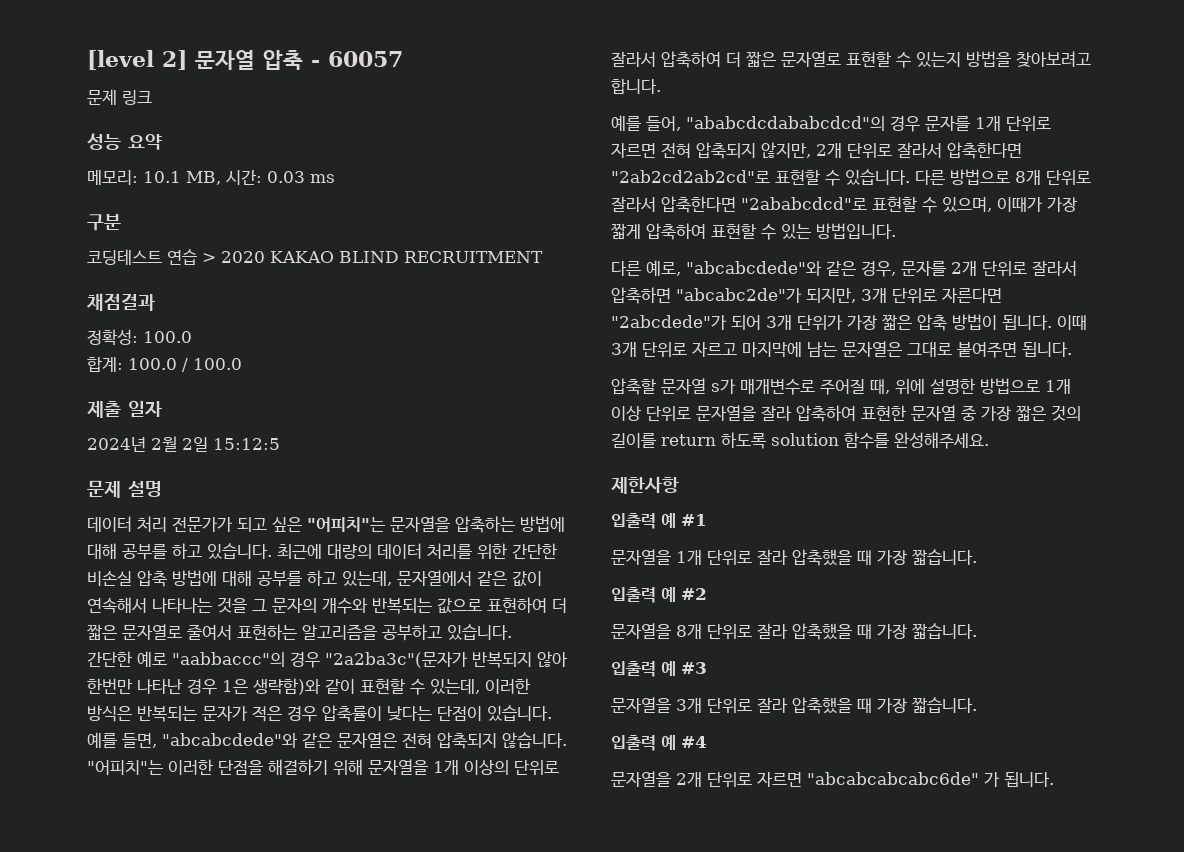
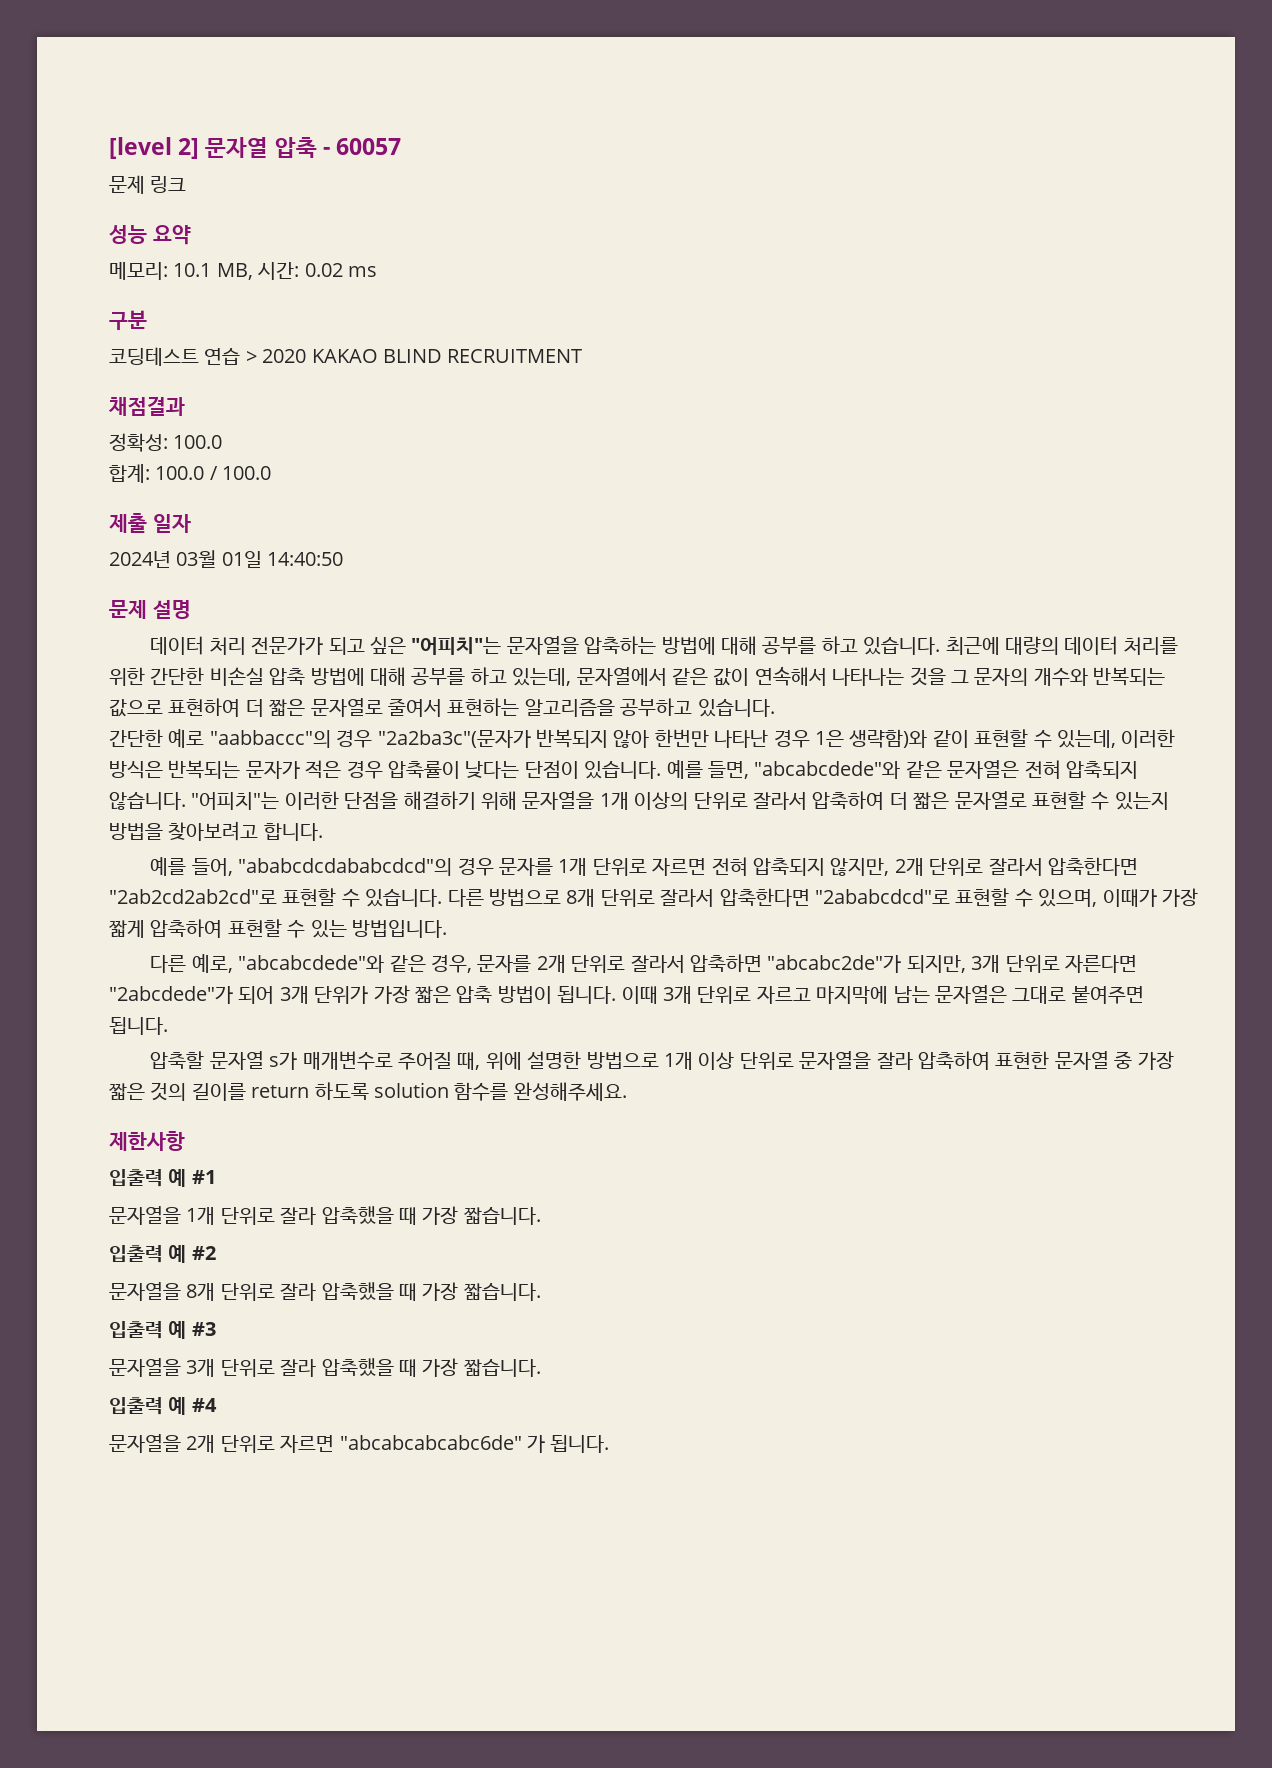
- 메모리: 10.1 MB, 시간: 0.03 ms
+ 메모리: 10.1 MB, 시간: 0.02 ms
- 2024년 2월 2일 15:12:5
+ 2024년 03월 01일 14:40:50

